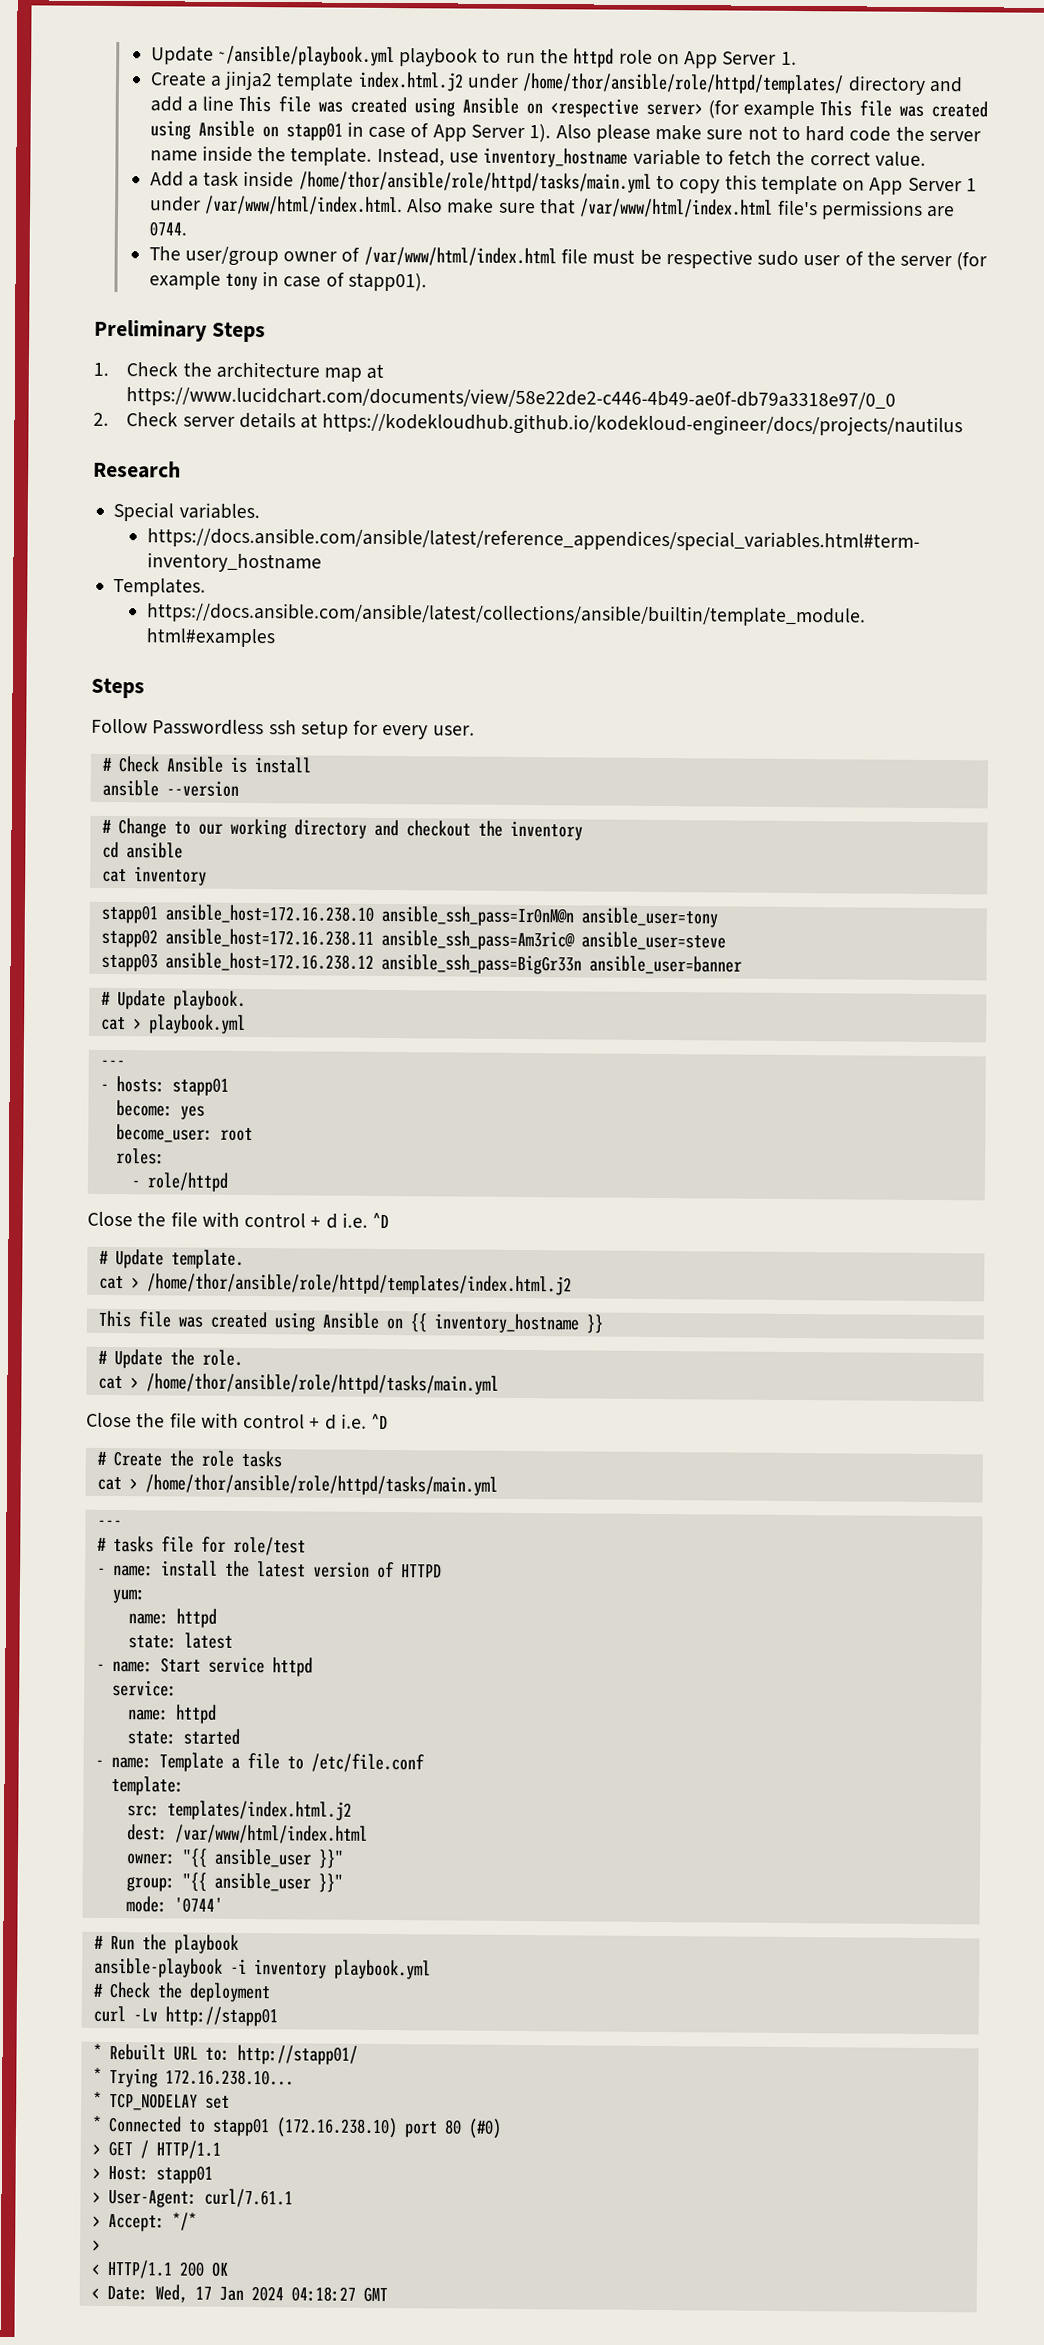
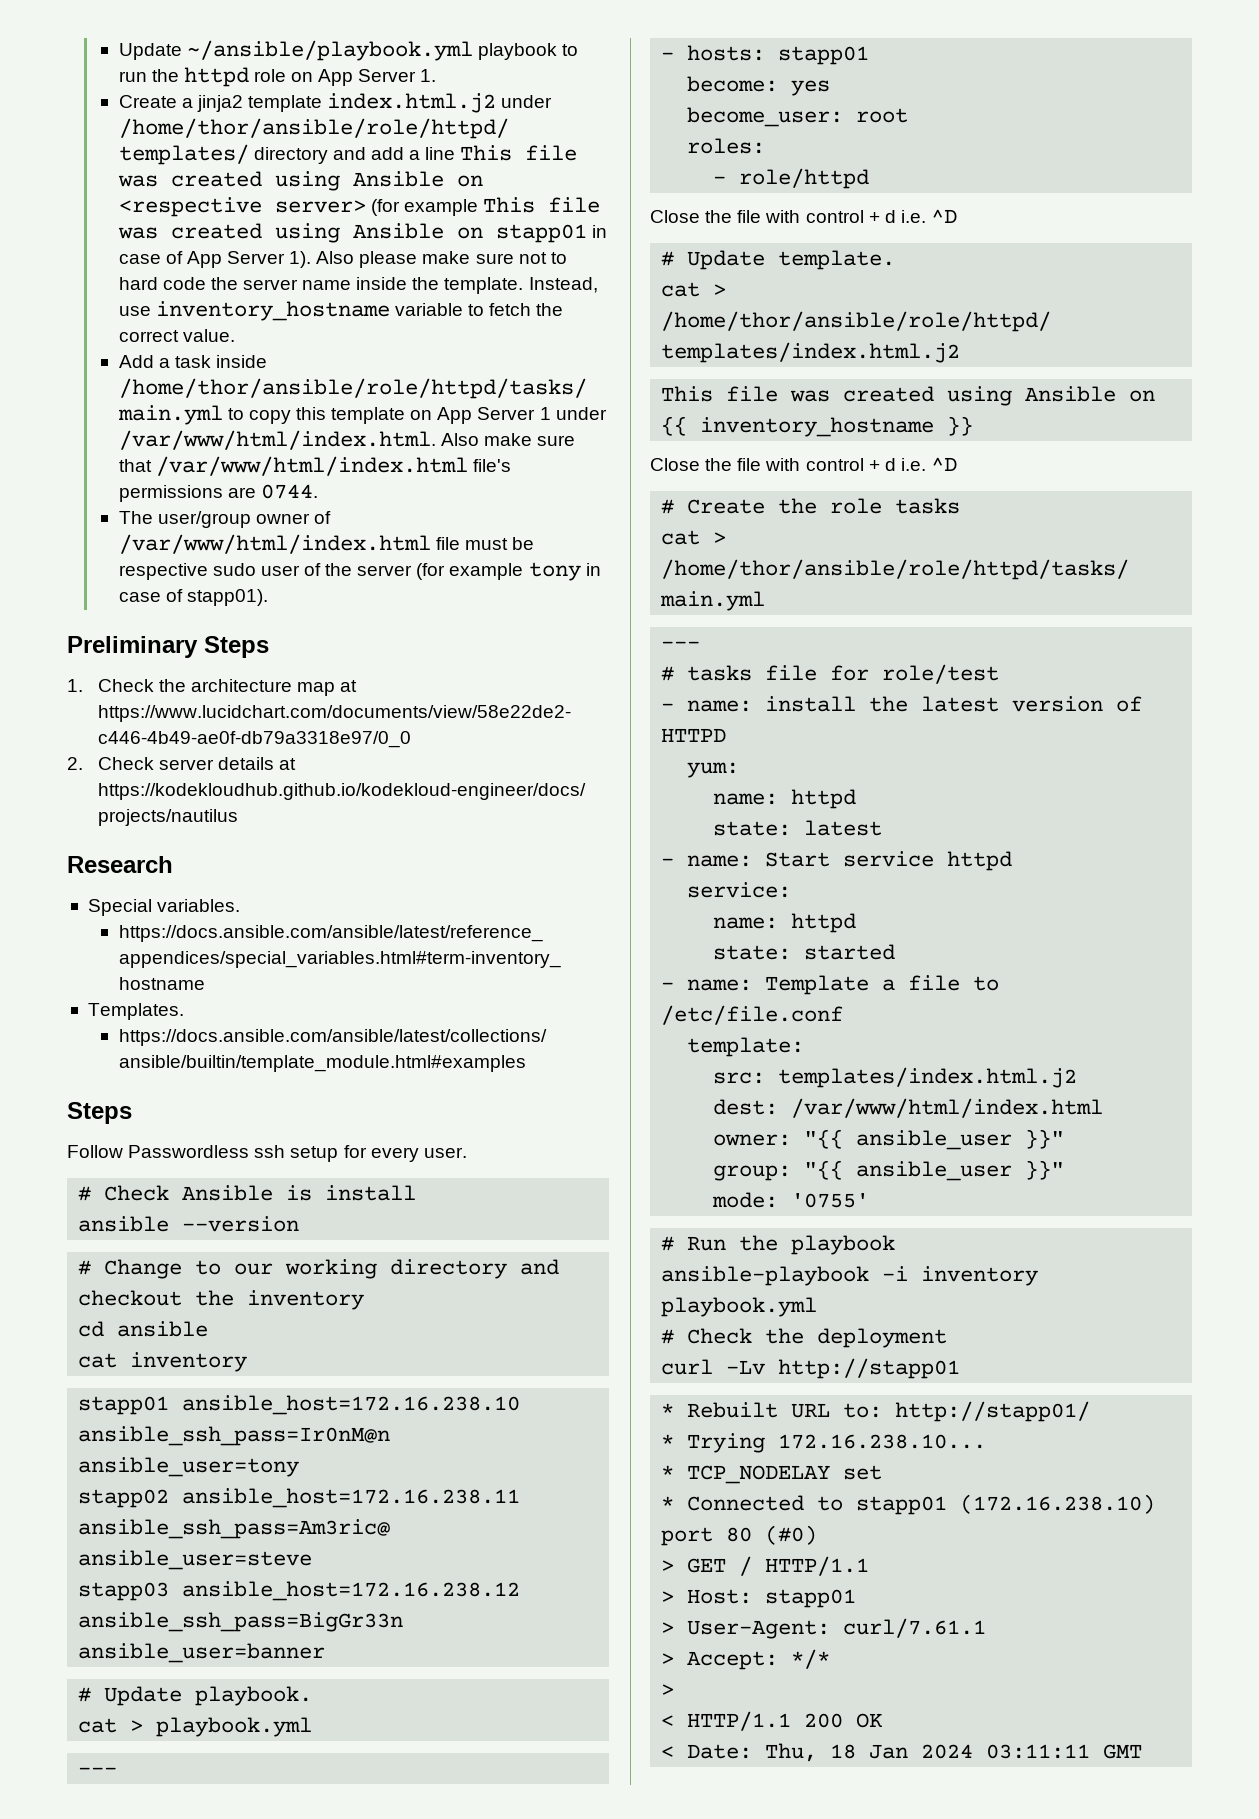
- # Update the role.
- cat > /home/thor/ansible/role/httpd/tasks/main.yml
- mode: '0744'
+ mode: '0755'
- < Date: Wed, 17 Jan 2024 04:18:27 GMT
+ < Date: Thu, 18 Jan 2024 03:11:11 GMT

